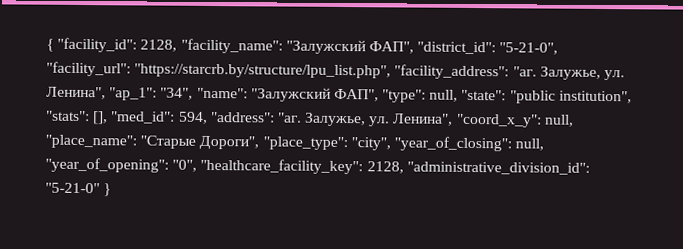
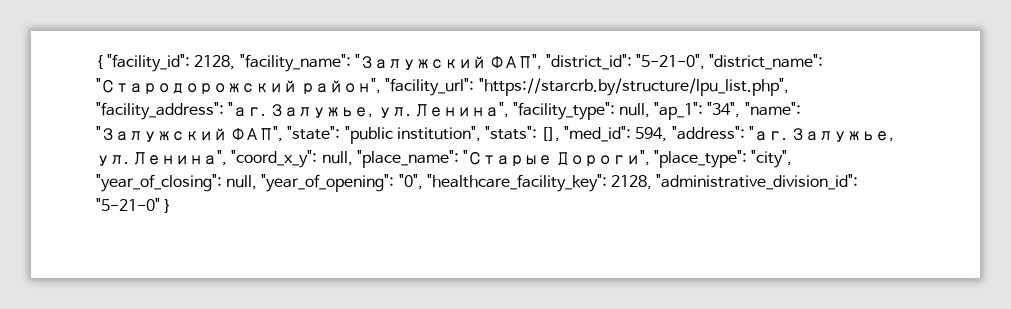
- { "facility_id": 2128, "facility_name": "Залужский ФАП", "district_id": "5-21-0", "facility_url": "https://starcrb.by/structure/lpu_list.php", "facility_address": "аг.
+ { "facility_id": 2128, "facility_name": "Залужский ФАП", "district_id": "5-21-0", "district_name": "Стародорожский район", "facility_url": "https://starcrb.by/structure/lpu_list.php", "facility_address": "аг.
- Залужье, ул. Ленина", "ap_1": "34", "name": "Залужский ФАП", "type": null, "state": "public institution", "stats": [], "med_id": 594, "address": "аг.
+ Залужье, ул. Ленина", "facility_type": null, "ap_1": "34", "name": "Залужский ФАП", "state": "public institution", "stats": [], "med_id": 594, "address": "аг.

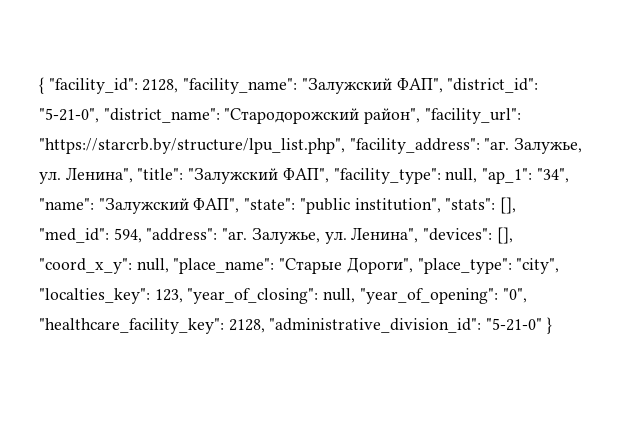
- Залужье, ул. Ленина", "facility_type": null, "ap_1": "34", "name": "Залужский ФАП", "state": "public institution", "stats": [], "med_id": 594, "address": "аг.
+ Залужье, ул. Ленина", "title": "Залужский ФАП", "facility_type": null, "ap_1": "34", "name": "Залужский ФАП", "state": "public institution", "stats": [], "med_id": 594, "address": "аг.
- Залужье, ул. Ленина", "coord_x_y": null, "place_name": "Старые Дороги", "place_type": "city", "year_of_closing": null, "year_of_opening": "0", "healthcare_facility_key": 2128, "administrative_division_id": "5-21-0" }
+ Залужье, ул. Ленина", "devices": [], "coord_x_y": null, "place_name": "Старые Дороги", "place_type": "city", "localties_key": 123, "year_of_closing": null, "year_of_opening": "0", "healthcare_facility_key": 2128, "administrative_division_id": "5-21-0" }

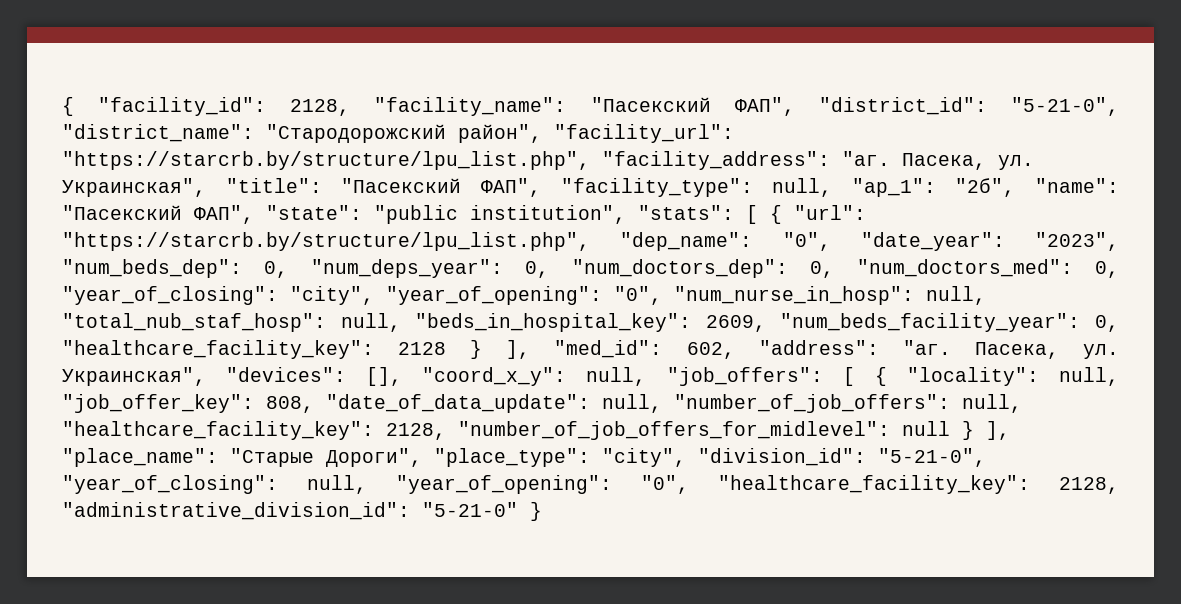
- { "facility_id": 2128, "facility_name": "Залужский ФАП", "district_id": "5-21-0", "district_name": "Стародорожский район", "facility_url": "https://starcrb.by/structure/lpu_list.php", "facility_address": "аг.
+ { "facility_id": 2128, "facility_name": "Пасекский ФАП", "district_id": "5-21-0", "district_name": "Стародорожский район", "facility_url": "https://starcrb.by/structure/lpu_list.php", "facility_address": "аг.
- Залужье, ул. Ленина", "title": "Залужский ФАП", "facility_type": null, "ap_1": "34", "name": "Залужский ФАП", "state": "public institution", "stats": [], "med_id": 594, "address": "аг. Залужье, ул. Ленина", "devices": [], "coord_x_y": null, "place_name": "Старые Дороги", "place_type": "city", "localties_key": 123, "year_of_closing": null, "year_of_opening": "0", "healthcare_facility_key": 2128, "administrative_division_id": "5-21-0" }
+ Пасека, ул. Украинская", "title": "Пасекский ФАП", "facility_type": null, "ap_1": "2б", "name": "Пасекский ФАП", "state": "public institution", "stats": [ { "url": "https://starcrb.by/structure/lpu_list.php", "dep_name": "0", "date_year": "2023", "num_beds_dep": 0, "num_deps_year": 0, "num_doctors_dep": 0, "num_doctors_med": 0, "year_of_closing": "city", "year_of_opening": "0", "num_nurse_in_hosp": null, "total_nub_staf_hosp": null, "beds_in_hospital_key": 2609, "num_beds_facility_year": 0, "healthcare_facility_key": 2128 } ], "med_id": 602, "address": "аг. Пасека, ул. Украинская", "devices": [], "coord_x_y": null, "job_offers": [ { "locality": null, "job_offer_key": 808, "date_of_data_update": null, "number_of_job_offers": null, "healthcare_facility_key": 2128, "number_of_job_offers_for_midlevel": null } ], "place_name": "Старые Дороги", "place_type": "city", "division_id": "5-21-0", "year_of_closing": null, "year_of_opening": "0", "healthcare_facility_key": 2128, "administrative_division_id": "5-21-0" }

